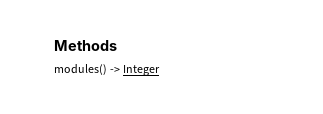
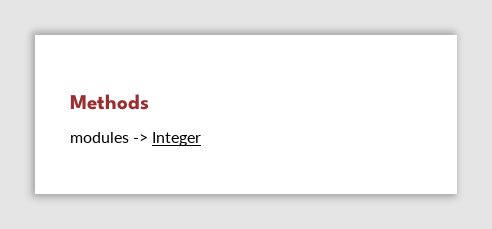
- modules() -> Integer
+ modules -> Integer

